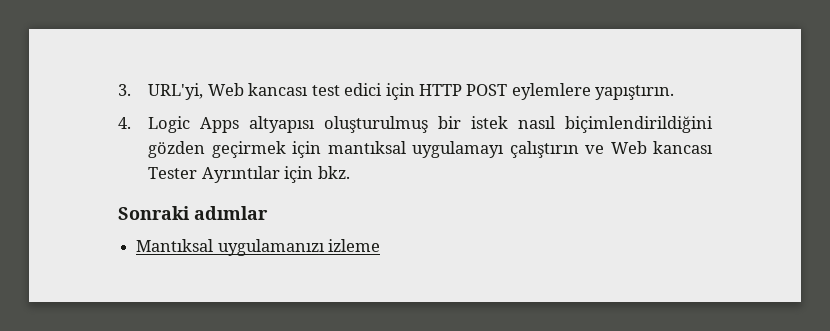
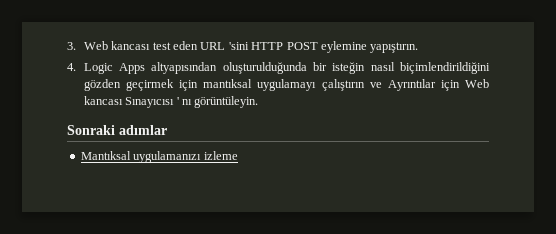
- 3. URL'yi, Web kancası test edici için HTTP POST eylemlere yapıştırın.
+ 3. Web kancası test eden URL 'sini HTTP POST eylemine yapıştırın.
- 4. Logic Apps altyapısı oluşturulmuş bir istek nasıl biçimlendirildiğini gözden geçirmek için mantıksal uygulamayı çalıştırın ve Web kancası Tester Ayrıntılar için bkz.
+ 4. Logic Apps altyapısından oluşturulduğunda bir isteğin nasıl biçimlendirildiğini gözden geçirmek için mantıksal uygulamayı çalıştırın ve Ayrıntılar için Web kancası Sınayıcısı ' nı görüntüleyin.

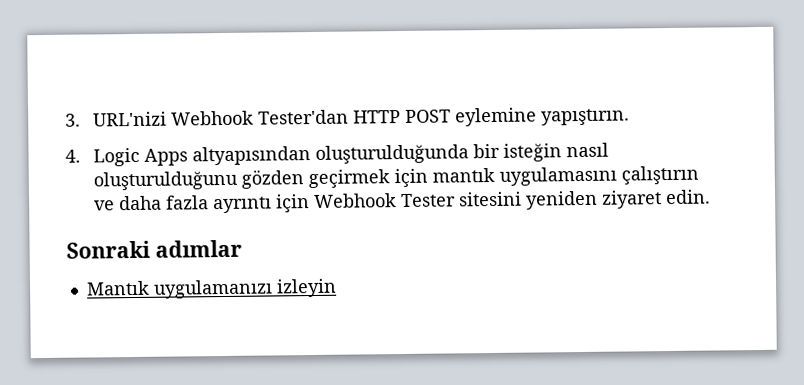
- 3. Web kancası test eden URL 'sini HTTP POST eylemine yapıştırın.
+ 3. URL'nizi Webhook Tester'dan HTTP POST eylemine yapıştırın.
- 4. Logic Apps altyapısından oluşturulduğunda bir isteğin nasıl biçimlendirildiğini gözden geçirmek için mantıksal uygulamayı çalıştırın ve Ayrıntılar için Web kancası Sınayıcısı ' nı görüntüleyin.
+ 4. Logic Apps altyapısından oluşturulduğunda bir isteğin nasıl oluşturulduğunu gözden geçirmek için mantık uygulamasını çalıştırın ve daha fazla ayrıntı için Webhook Tester sitesini yeniden ziyaret edin.
- Mantıksal uygulamanızı izleme
+ Mantık uygulamanızı izleyin

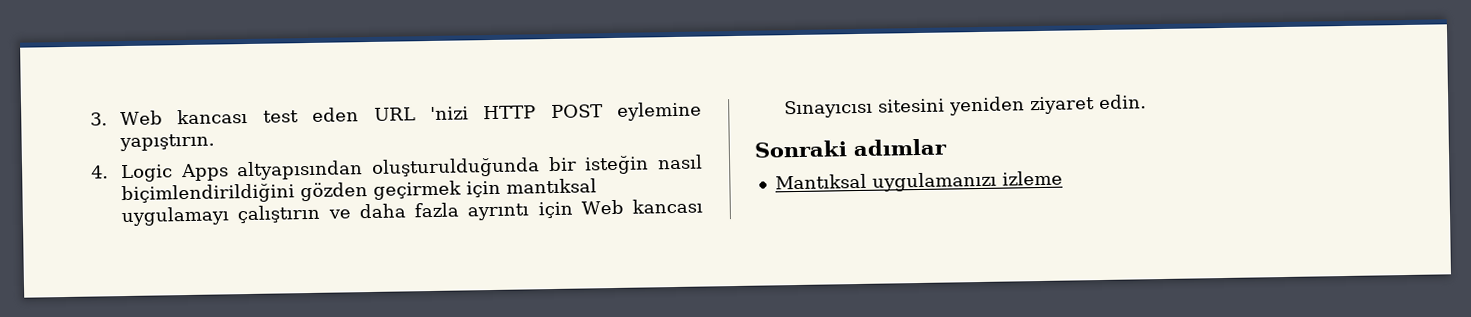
- 3. URL'nizi Webhook Tester'dan HTTP POST eylemine yapıştırın.
+ 3. Web kancası test eden URL 'nizi HTTP POST eylemine yapıştırın.
- 4. Logic Apps altyapısından oluşturulduğunda bir isteğin nasıl oluşturulduğunu gözden geçirmek için mantık uygulamasını çalıştırın ve daha fazla ayrıntı için Webhook Tester sitesini yeniden ziyaret edin.
+ 4. Logic Apps altyapısından oluşturulduğunda bir isteğin nasıl biçimlendirildiğini gözden geçirmek için mantıksal uygulamayı çalıştırın ve daha fazla ayrıntı için Web kancası Sınayıcısı sitesini yeniden ziyaret edin.
- Mantık uygulamanızı izleyin
+ Mantıksal uygulamanızı izleme

